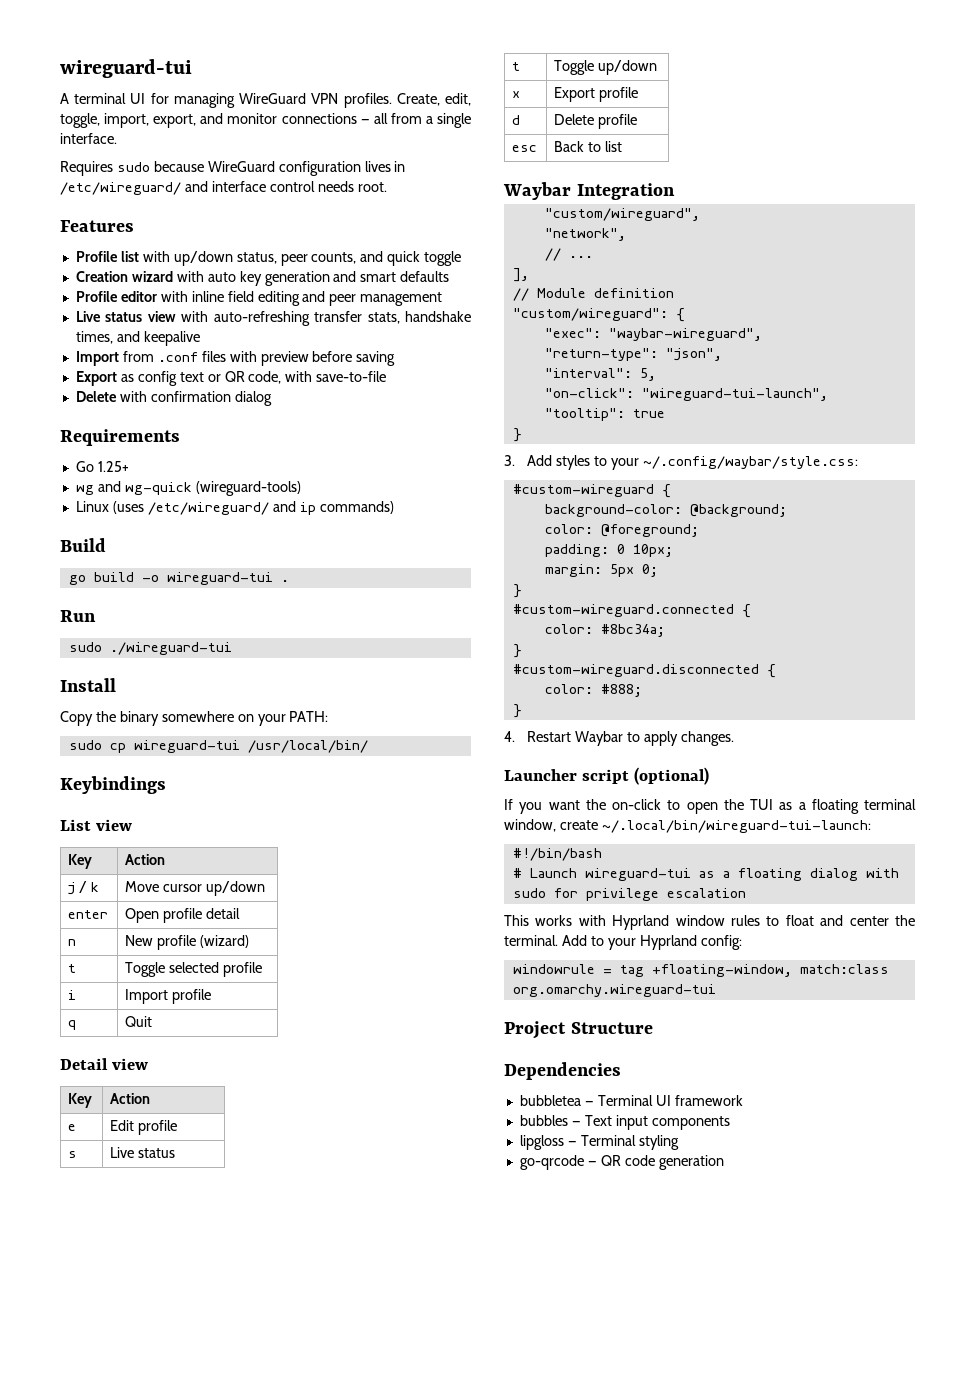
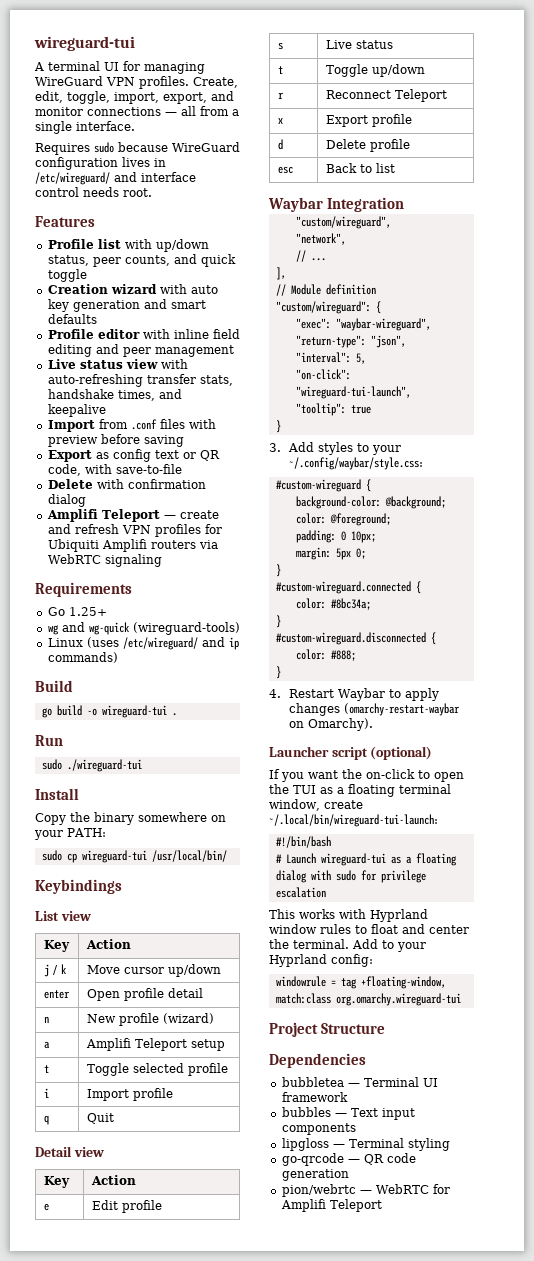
+ Amplifi Teleport — create and refresh VPN profiles for Ubiquiti Amplifi routers via WebRTC signaling
+ a | Amplifi Teleport setup
+ r | Reconnect Teleport
- 4. Restart Waybar to apply changes.
+ 4. Restart Waybar to apply changes (omarchy-restart-waybar on Omarchy).
+ pion/webrtc — WebRTC for Amplifi Teleport

